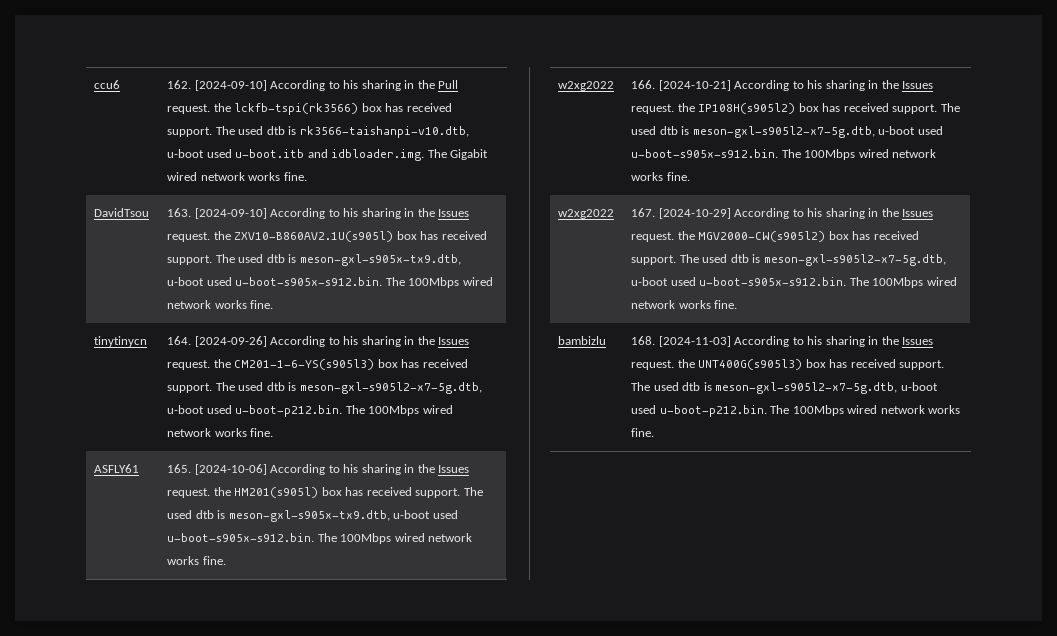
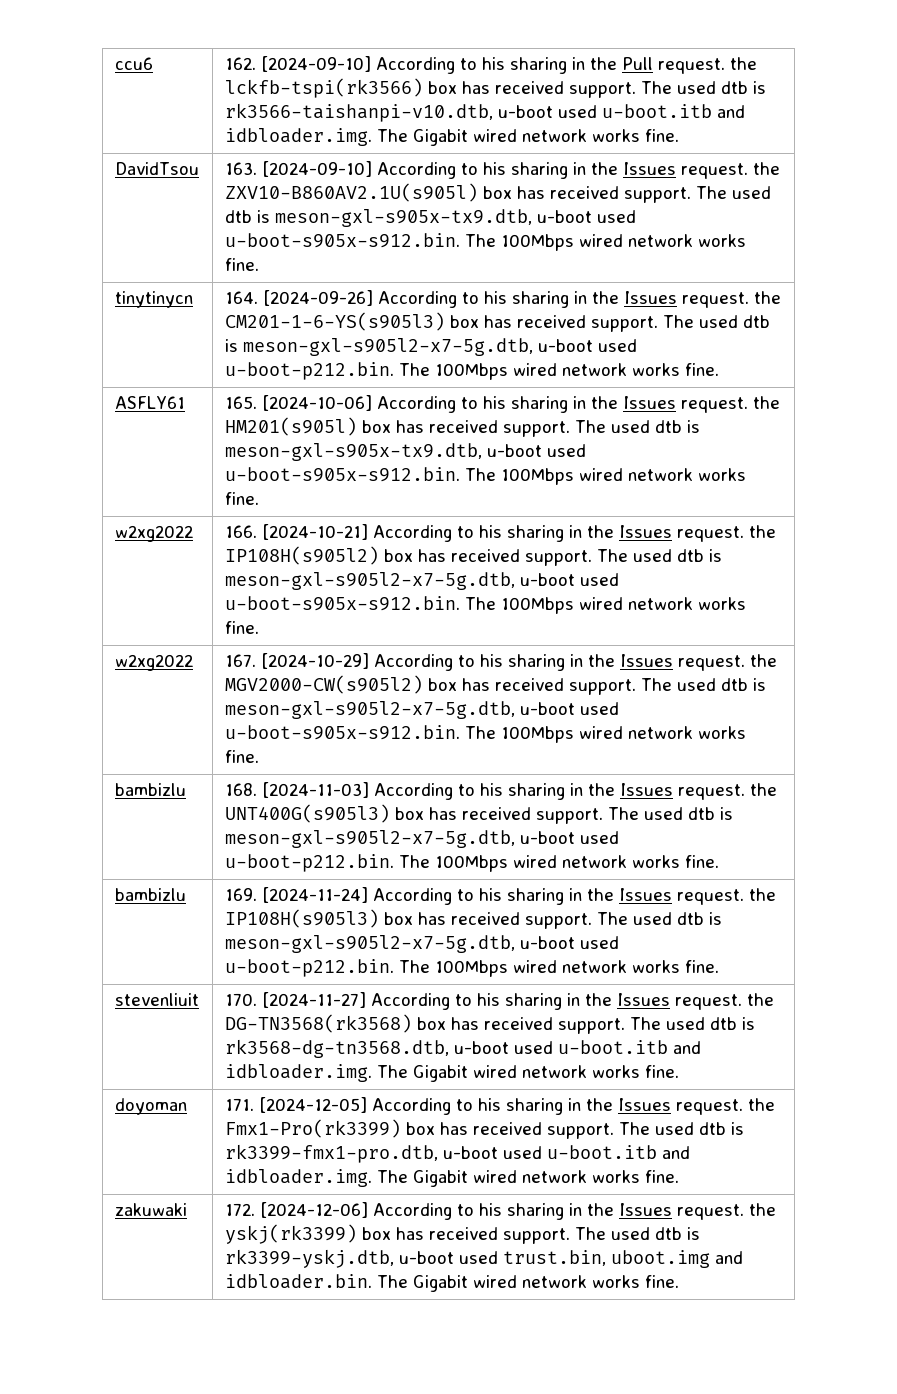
+ bambizlu | 169. [2024-11-24] According to his sharing in the Issues request. the IP108H(s905l3) box has received support. The used dtb is meson-gxl-s905l2-x7-5g.dtb, u-boot used u-boot-p212.bin. The 100Mbps wired network works fine.
+ stevenliuit | 170. [2024-11-27] According to his sharing in the Issues request. the DG-TN3568(rk3568) box has received support. The used dtb is rk3568-dg-tn3568.dtb, u-boot used u-boot.itb and idbloader.img. The Gigabit wired network works fine.
+ doyoman | 171. [2024-12-05] According to his sharing in the Issues request. the Fmx1-Pro(rk3399) box has received support. The used dtb is rk3399-fmx1-pro.dtb, u-boot used u-boot.itb and idbloader.img. The Gigabit wired network works fine.
+ zakuwaki | 172. [2024-12-06] According to his sharing in the Issues request. the yskj(rk3399) box has received support. The used dtb is rk3399-yskj.dtb, u-boot used trust.bin, uboot.img and idbloader.bin. The Gigabit wired network works fine.

